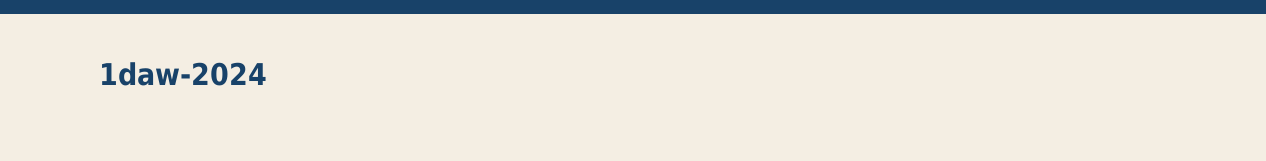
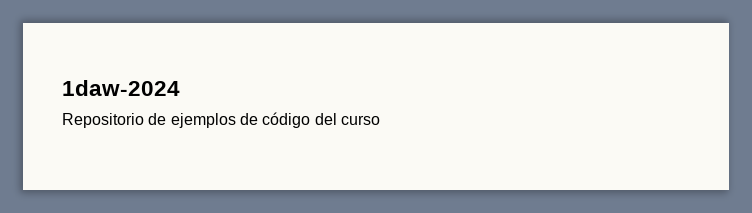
+ Repositorio de ejemplos de código del curso

